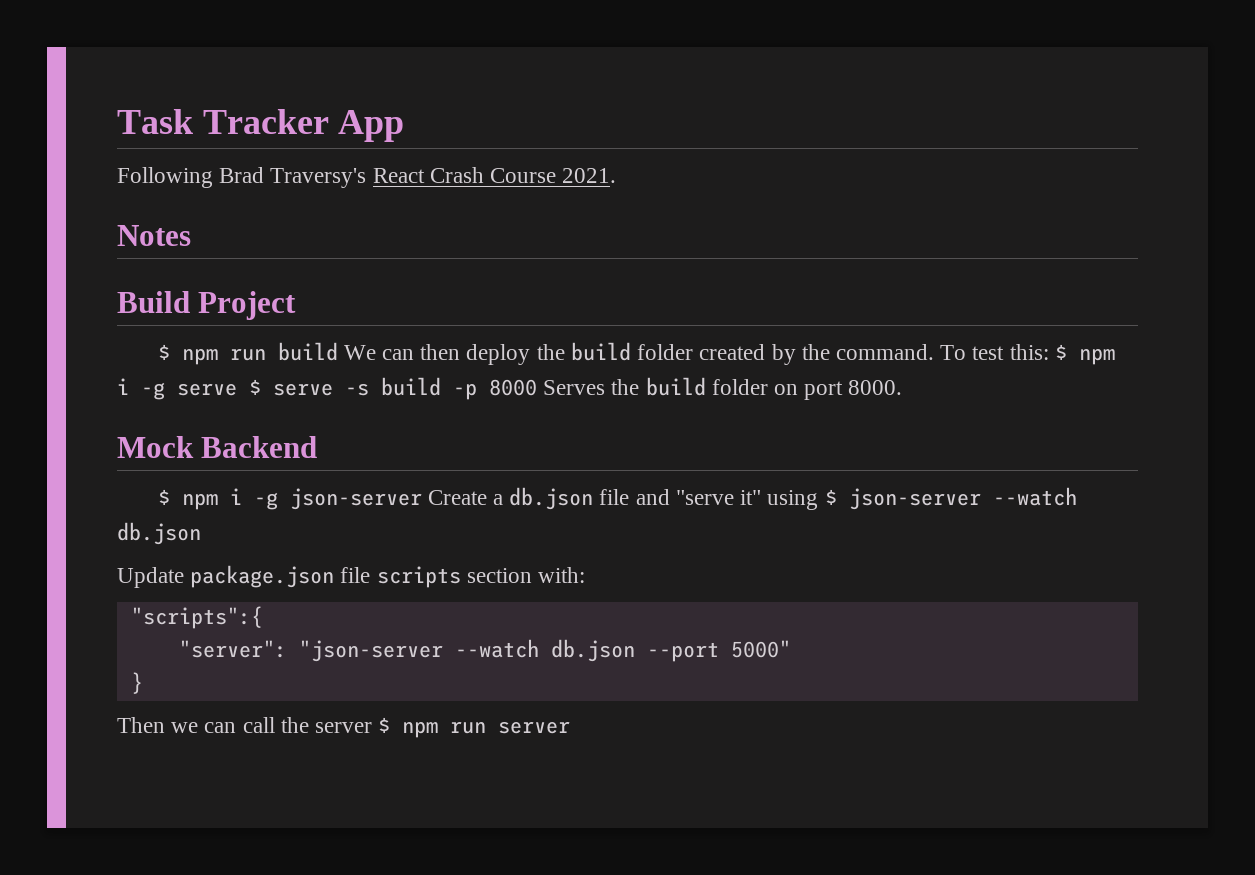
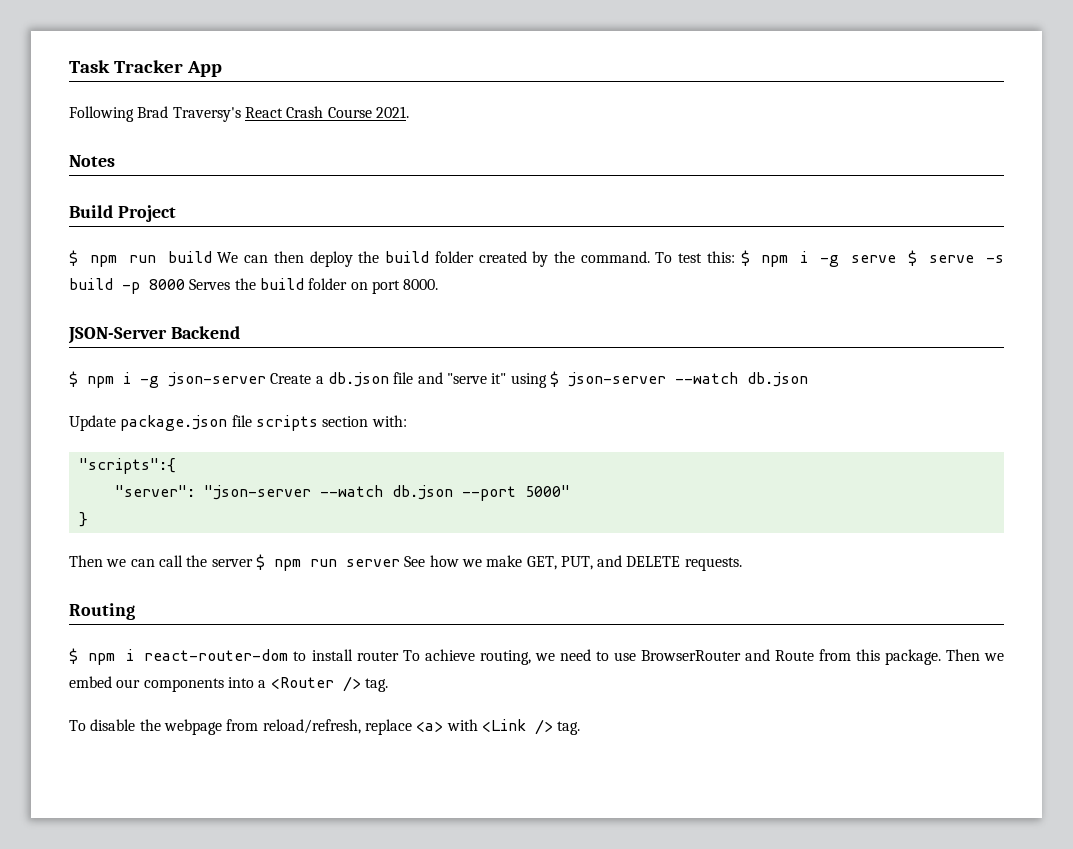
- Mock Backend
+ JSON-Server Backend
- Then we can call the server $ npm run server
+ Then we can call the server $ npm run server See how we make GET, PUT, and DELETE requests.
+ Routing
+ $ npm i react-router-dom to install router To achieve routing, we need to use BrowserRouter and Route from this package. Then we embed our components into a <Router /> tag.
+ To disable the webpage from reload/refresh, replace <a> with <Link /> tag.

